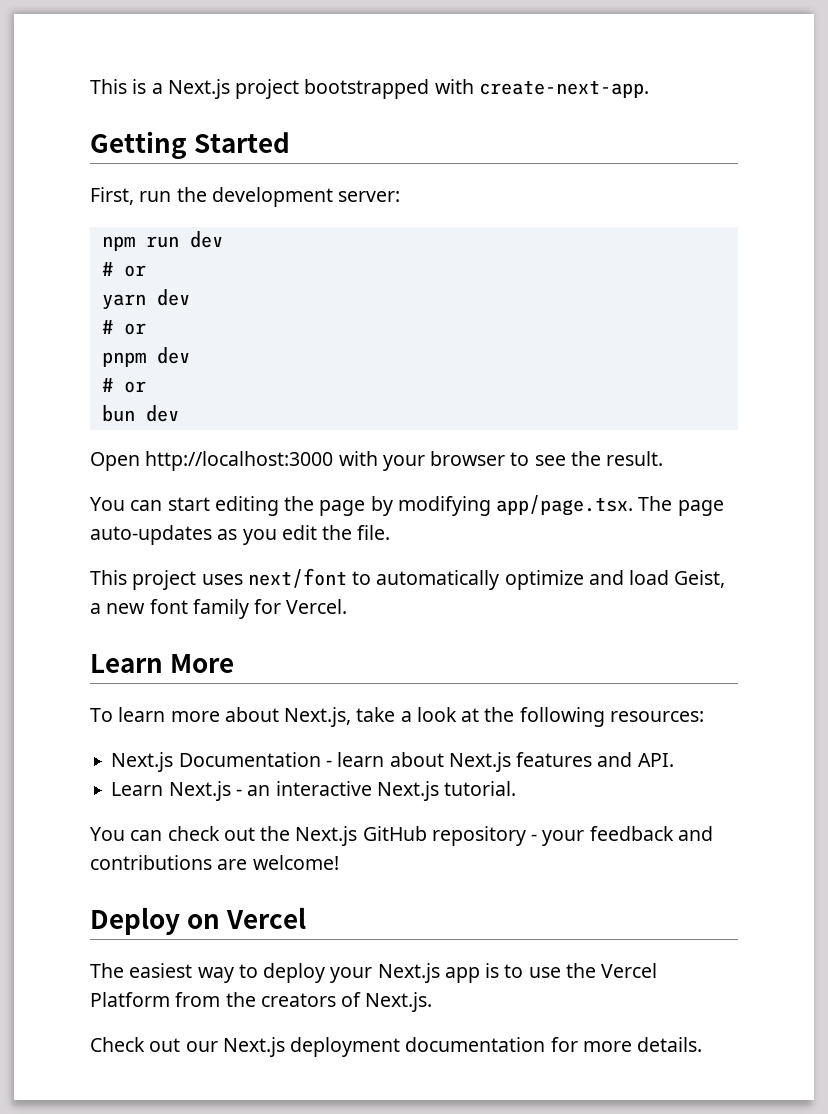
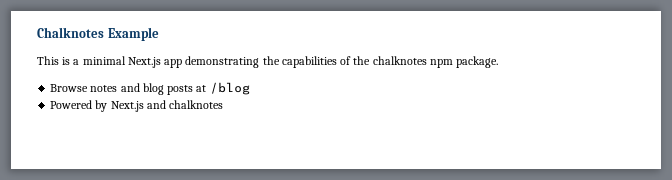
+ Chalknotes Example
- This is a Next.js project bootstrapped with create-next-app.
- Getting Started
- First, run the development server:
- npm run dev
- # or
- yarn dev
- # or
- pnpm dev
- # or
- bun dev
- Open http://localhost:3000 with your browser to see the result.
- You can start editing the page by modifying app/page.tsx. The page auto-updates as you edit the file.
- This project uses next/font to automatically optimize and load Geist, a new font family for Vercel.
- Learn More
- To learn more about Next.js, take a look at the following resources:
- Next.js Documentation - learn about Next.js features and API.
- Learn Next.js - an interactive Next.js tutorial.
- You can check out the Next.js GitHub repository - your feedback and contributions are welcome!
- Deploy on Vercel
- The easiest way to deploy your Next.js app is to use the Vercel Platform from the creators of Next.js.
- Check out our Next.js deployment documentation for more details.
+ This is a minimal Next.js app demonstrating the capabilities of the chalknotes npm package.
+ Browse notes and blog posts at /blog
+ Powered by Next.js and chalknotes

